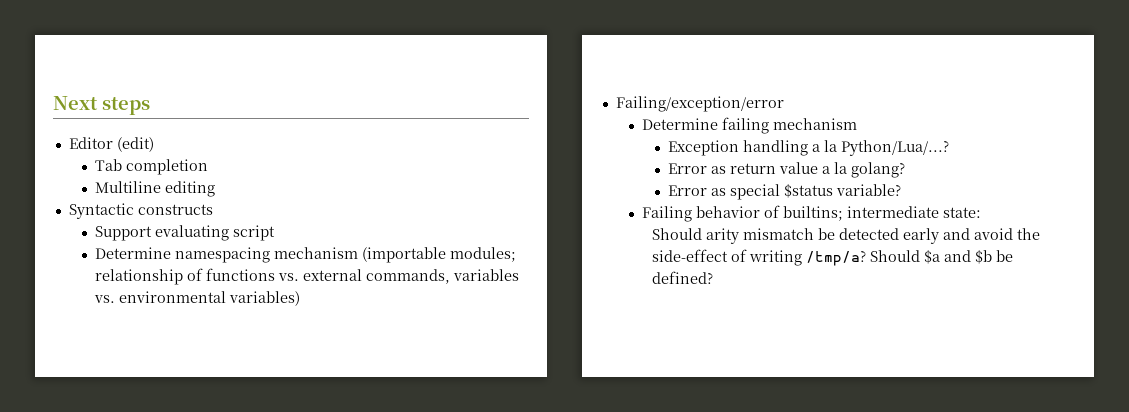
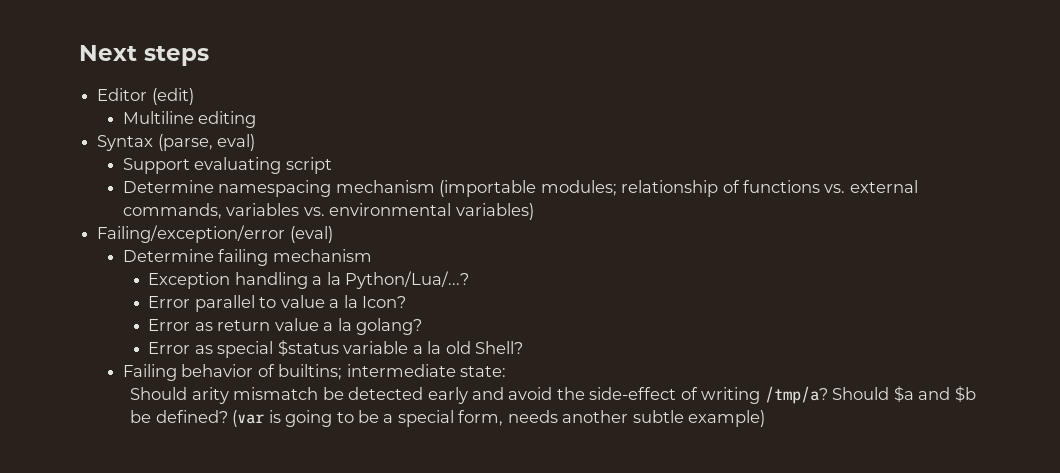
- Tab completion
- Syntactic constructs
+ Syntax (parse, eval)
- Failing/exception/error
+ Failing/exception/error (eval)
+ Error parallel to value a la Icon?
- Error as special $status variable?
+ Error as special $status variable a la old Shell?
+ (var is going to be a special form, needs another subtle example)

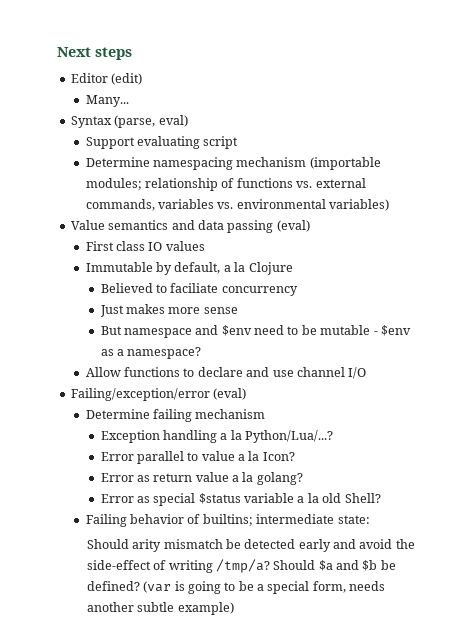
- Multiline editing
+ Many...
+ Value semantics and data passing (eval)
+ First class IO values
+ Immutable by default, a la Clojure
+ Believed to faciliate concurrency
+ Just makes more sense
+ But namespace and $env need to be mutable - $env as a namespace?
+ Allow functions to declare and use channel I/O

